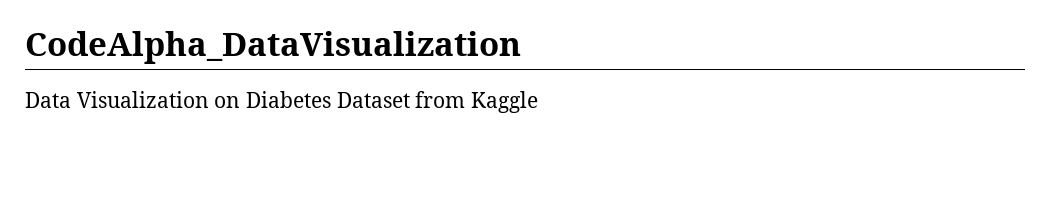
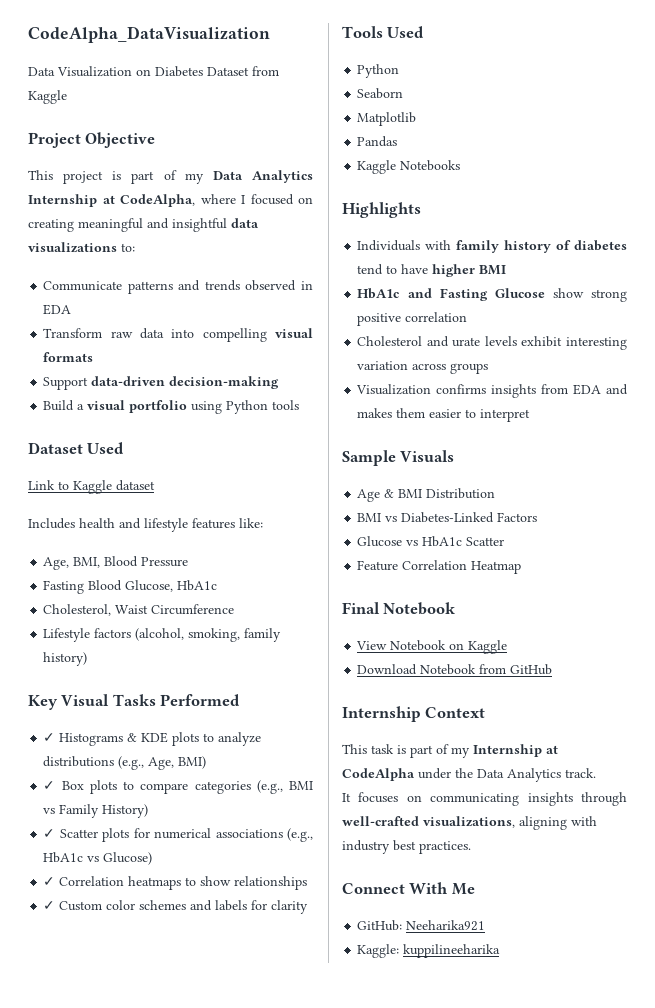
+ Project Objective
+ This project is part of my Data Analytics Internship at CodeAlpha, where I focused on creating meaningful and insightful data visualizations to:
+ Communicate patterns and trends observed in EDA
+ Transform raw data into compelling visual formats
+ Support data-driven decision-making
+ Build a visual portfolio using Python tools
+ Dataset Used
+ Link to Kaggle dataset
+ Includes health and lifestyle features like:
+ Age, BMI, Blood Pressure
+ Fasting Blood Glucose, HbA1c
+ Cholesterol, Waist Circumference
+ Lifestyle factors (alcohol, smoking, family history)
+ Key Visual Tasks Performed
+ ✓ Histograms & KDE plots to analyze distributions (e.g., Age, BMI)
+ ✓ Box plots to compare categories (e.g., BMI vs Family History)
+ ✓ Scatter plots for numerical associations (e.g., HbA1c vs Glucose)
+ ✓ Correlation heatmaps to show relationships
+ ✓ Custom color schemes and labels for clarity
+ Tools Used
+ Python
+ Seaborn
+ Matplotlib
+ Pandas
+ Kaggle Notebooks
+ Highlights
+ Individuals with family history of diabetes tend to have higher BMI
+ HbA1c and Fasting Glucose show strong positive correlation
+ Cholesterol and urate levels exhibit interesting variation across groups
+ Visualization confirms insights from EDA and makes them easier to interpret
+ Sample Visuals
+ Age & BMI Distribution
+ BMI vs Diabetes-Linked Factors
+ Glucose vs HbA1c Scatter
+ Feature Correlation Heatmap
+ Final Notebook
+ View Notebook on Kaggle
+ Download Notebook from GitHub
+ Internship Context
+ This task is part of my Internship at CodeAlpha under the Data Analytics track.
+ It focuses on communicating insights through well-crafted visualizations, aligning with industry best practices.
+ Connect With Me
+ GitHub: Neeharika921
+ Kaggle: kuppilineeharika

